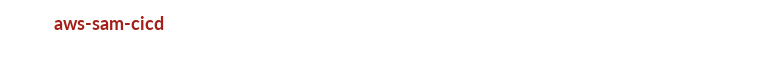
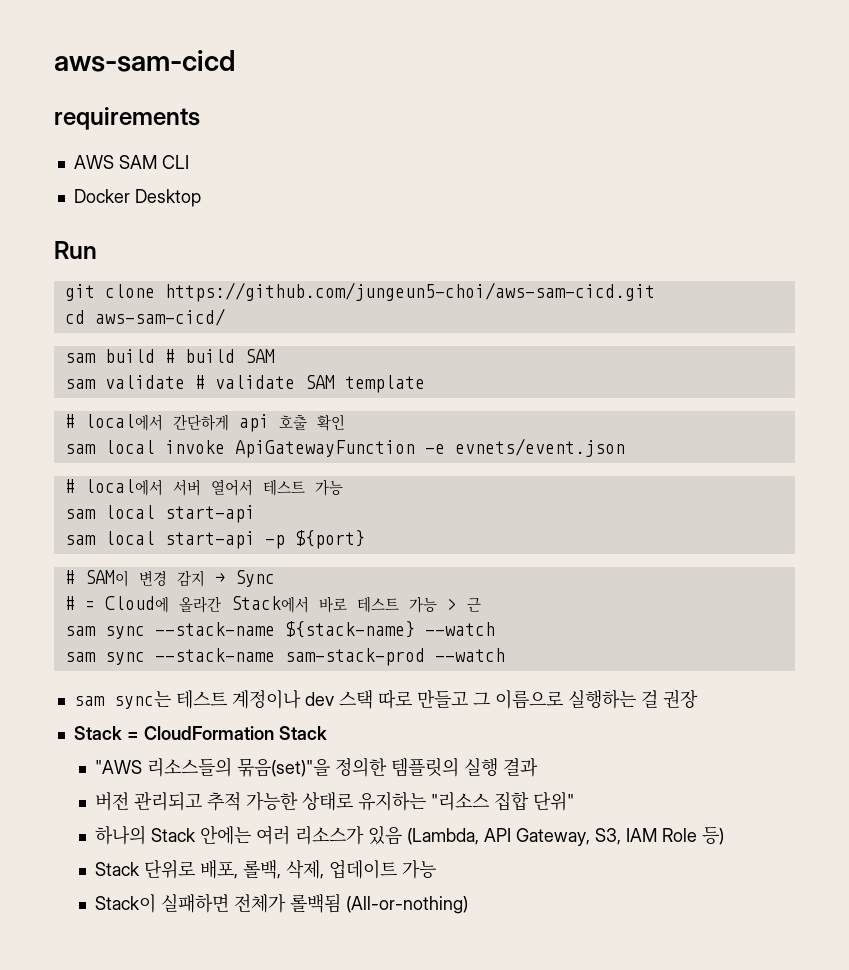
+ requirements
+ AWS SAM CLI
+ Docker Desktop
+ Run
+ git clone https://github.com/jungeun5-choi/aws-sam-cicd.git
+ cd aws-sam-cicd/
+ sam build # build SAM
+ sam validate # validate SAM template
+ # local에서 간단하게 api 호출 확인
+ sam local invoke ApiGatewayFunction -e evnets/event.json
+ # local에서 서버 열어서 테스트 가능
+ sam local start-api
+ sam local start-api -p ${port}
+ # SAM이 변경 감지 → Sync
+ # = Cloud에 올라간 Stack에서 바로 테스트 가능 > 근
+ sam sync --stack-name ${stack-name} --watch
+ sam sync --stack-name sam-stack-prod --watch
+ sam sync는 테스트 계정이나 dev 스택 따로 만들고 그 이름으로 실행하는 걸 권장
+ Stack = CloudFormation Stack
+ "AWS 리소스들의 묶음(set)"을 정의한 템플릿의 실행 결과
+ 버전 관리되고 추적 가능한 상태로 유지하는 "리소스 집합 단위"
+ 하나의 Stack 안에는 여러 리소스가 있음 (Lambda, API Gateway, S3, IAM Role 등)
+ Stack 단위로 배포, 롤백, 삭제, 업데이트 가능
+ Stack이 실패하면 전체가 롤백됨 (All-or-nothing)

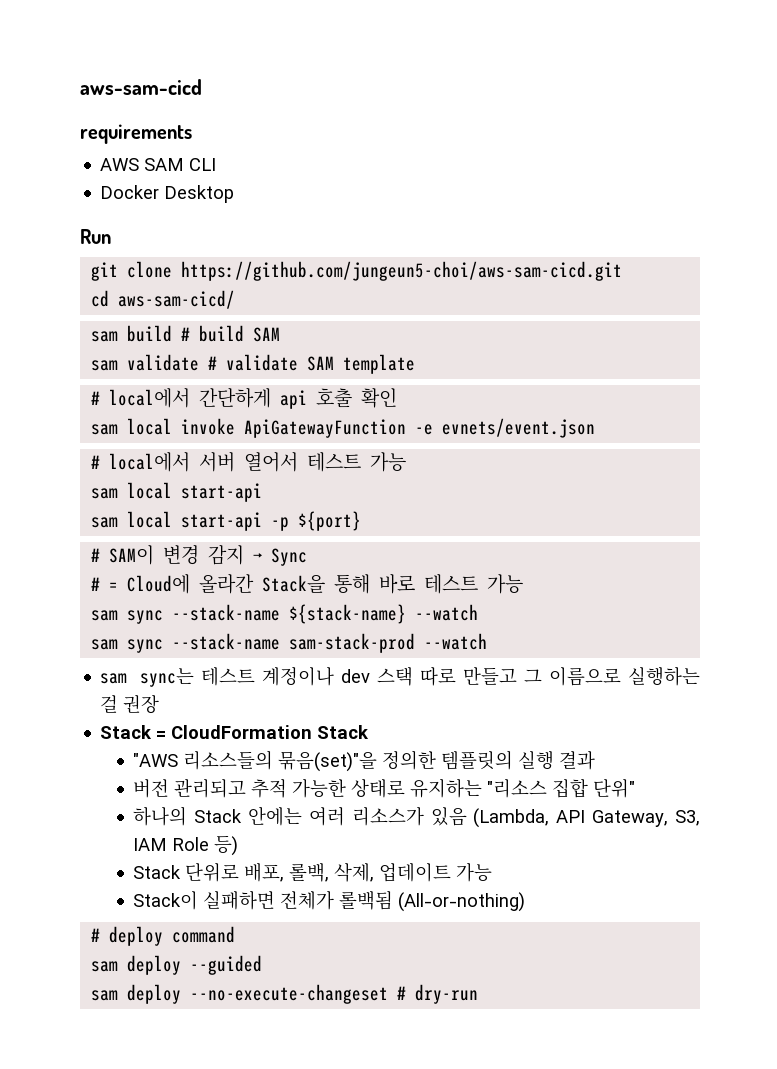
- # = Cloud에 올라간 Stack에서 바로 테스트 가능 > 근
+ # = Cloud에 올라간 Stack을 통해 바로 테스트 가능
+ # deploy command
+ sam deploy --guided
+ sam deploy --no-execute-changeset # dry-run

